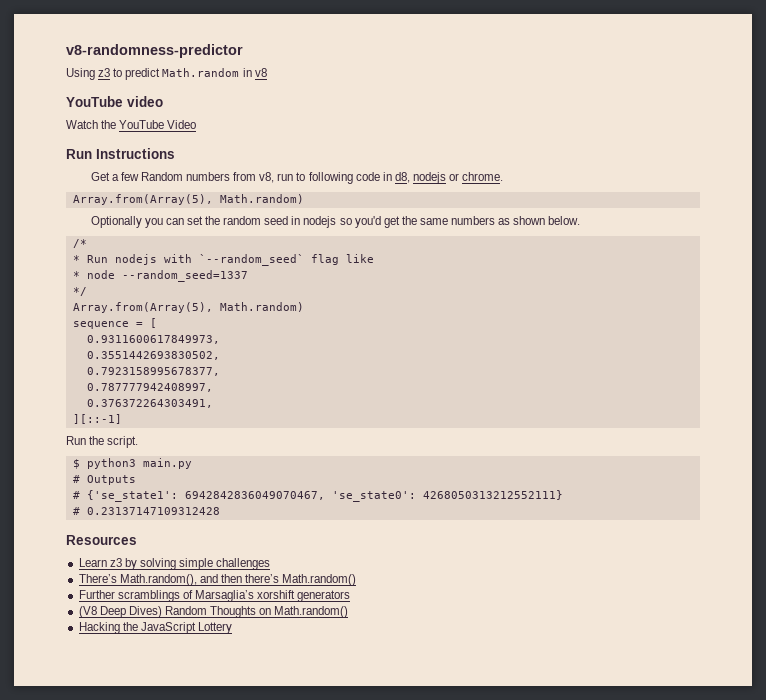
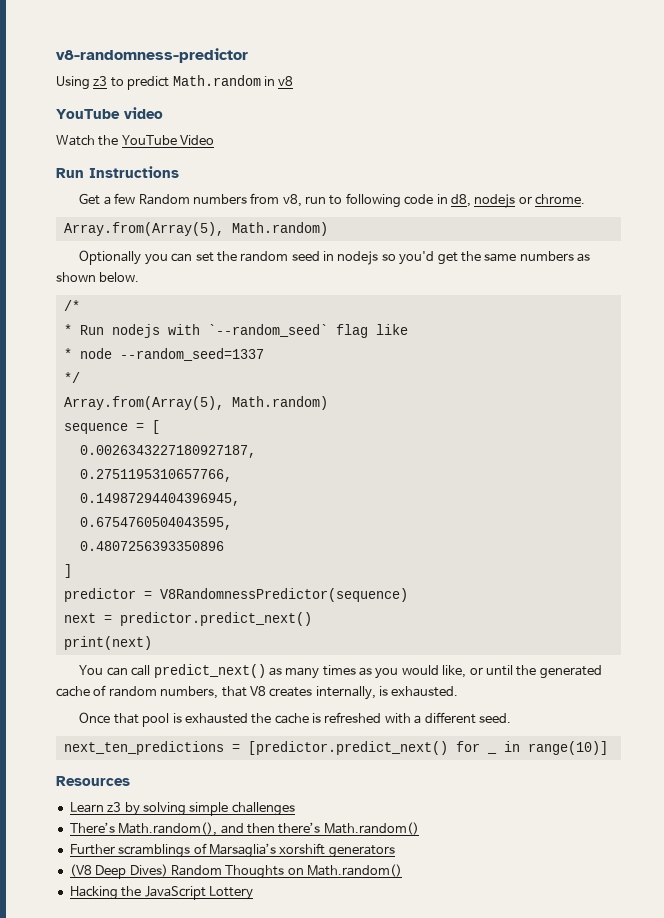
- 0.9311600617849973,
- 0.3551442693830502,
- 0.7923158995678377,
- 0.787777942408997,
- 0.376372264303491,
- ][::-1]
- Run the script.
- $ python3 main.py
- # Outputs
- # {'se_state1': 6942842836049070467, 'se_state0': 4268050313212552111}
- # 0.23137147109312428
+ 0.0026343227180927187,
+ 0.2751195310657766,
+ 0.14987294404396945,
+ 0.6754760504043595,
+ 0.4807256393350896
+ ]
+ predictor = V8RandomnessPredictor(sequence)
+ next = predictor.predict_next()
+ print(next)
+ You can call predict_next() as many times as you would like, or until the generated cache of random numbers, that V8 creates internally, is exhausted.
+ Once that pool is exhausted the cache is refreshed with a different seed.
+ next_ten_predictions = [predictor.predict_next() for _ in range(10)]

